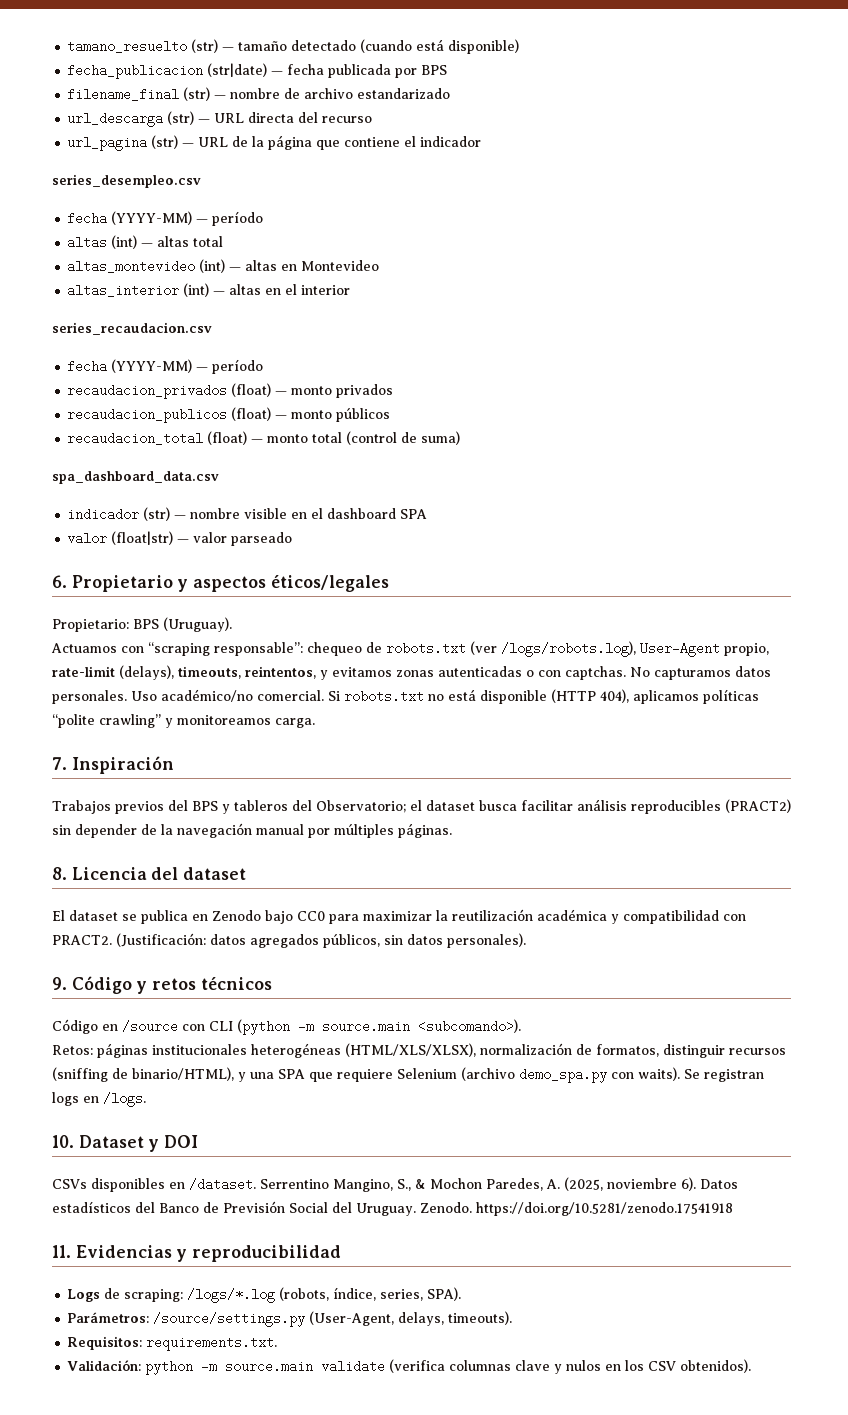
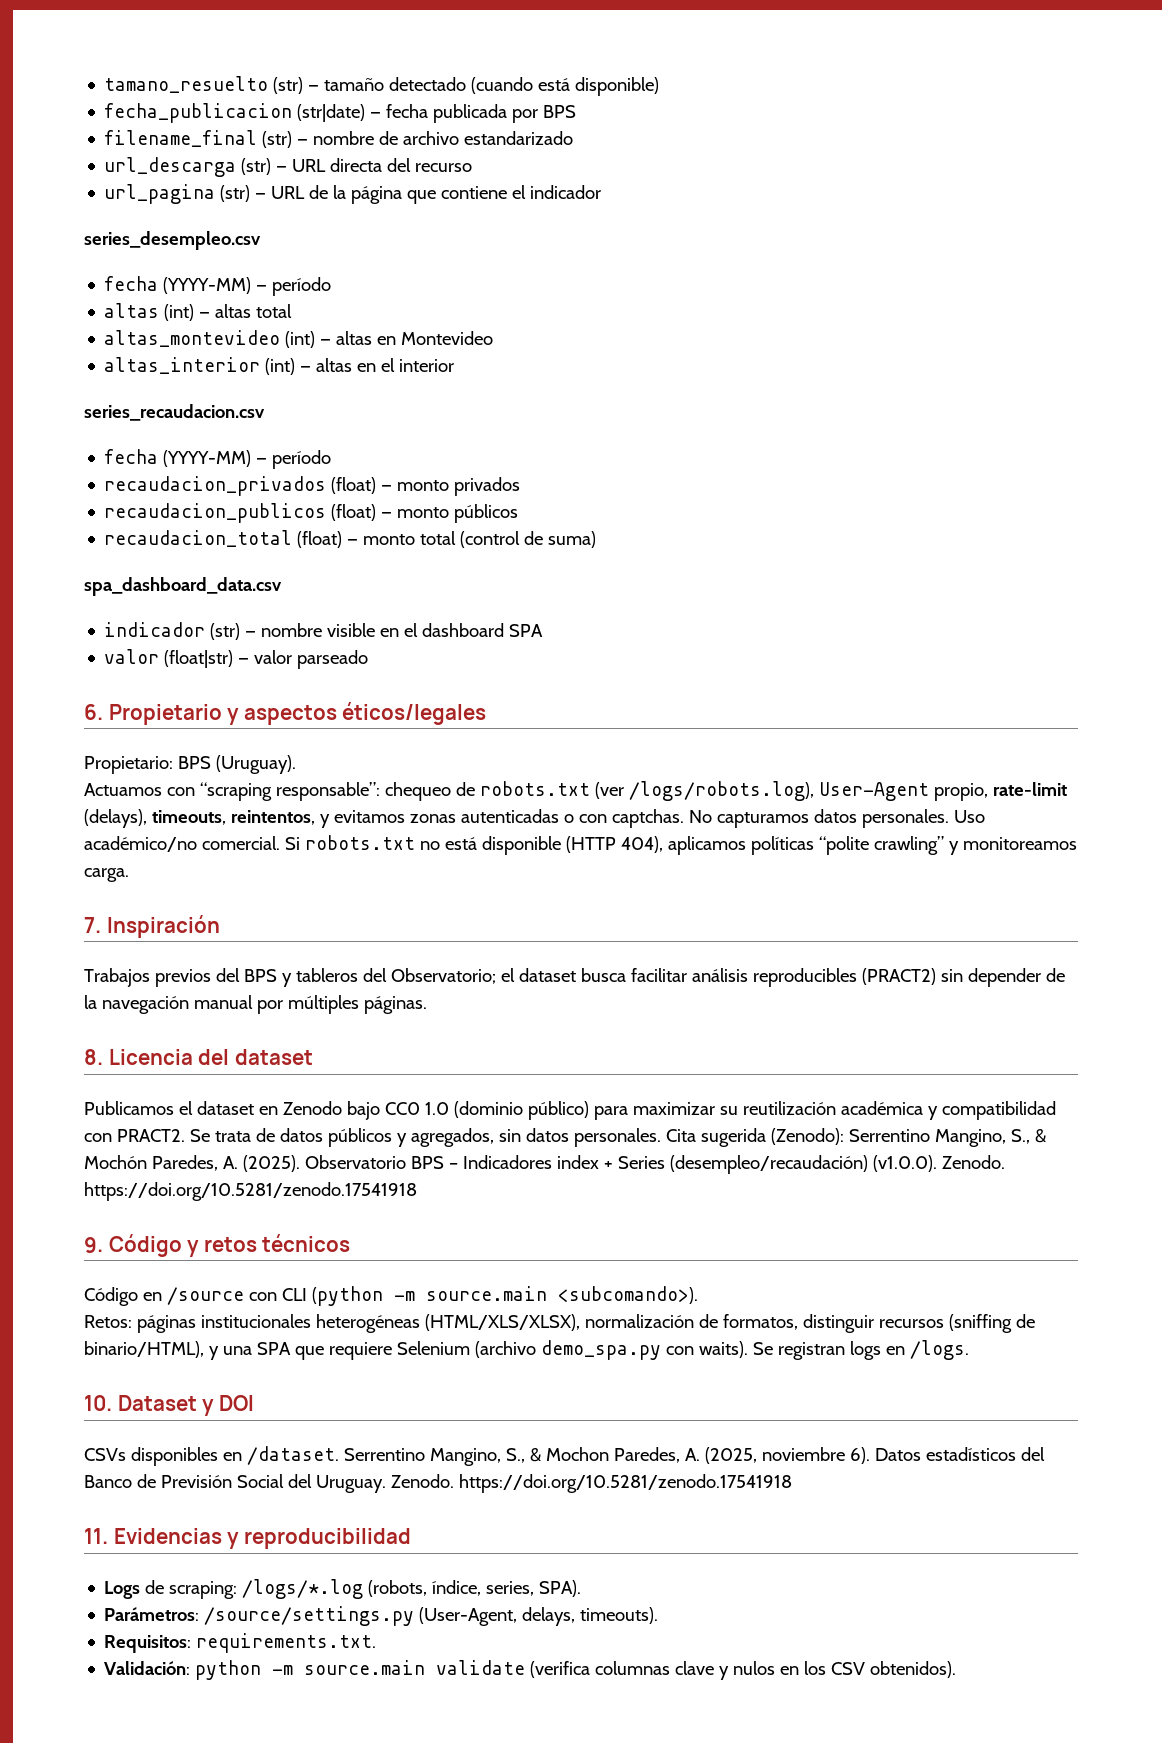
- El dataset se publica en Zenodo bajo CC0 para maximizar la reutilización académica y compatibilidad con PRACT2.
+ Publicamos el dataset en Zenodo bajo CC0 1.0 (dominio público) para maximizar su reutilización académica y compatibilidad con PRACT2.
- (Justificación: datos agregados públicos, sin datos personales).
+ Se trata de datos públicos y agregados, sin datos personales. Cita sugerida (Zenodo): Serrentino Mangino, S., & Mochón Paredes, A. (2025). Observatorio BPS – Indicadores index + Series (desempleo/recaudación) (v1.0.0). Zenodo. https://doi.org/10.5281/zenodo.17541918

